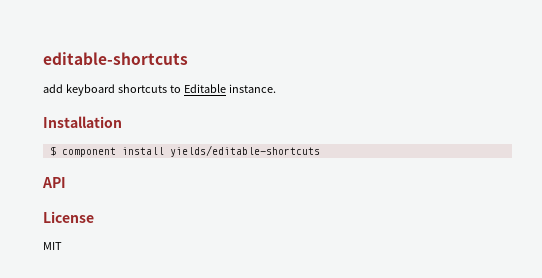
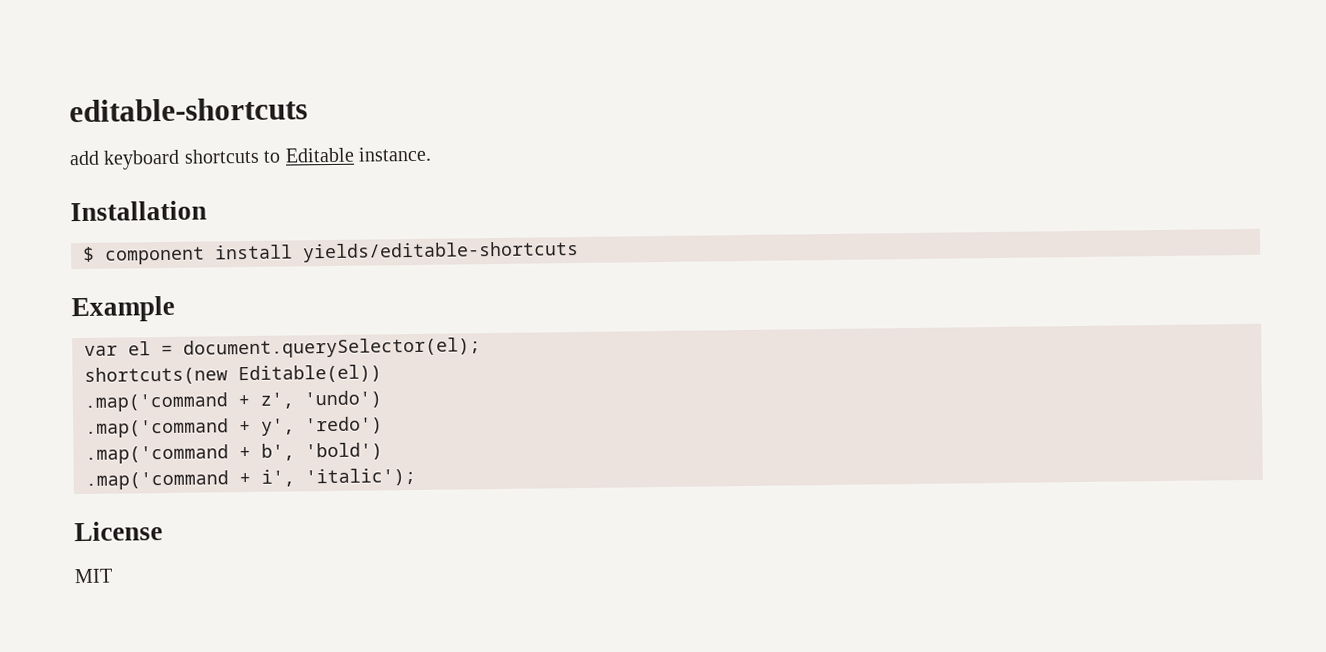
- API
+ Example
+ var el = document.querySelector(el);
+ shortcuts(new Editable(el))
+ .map('command + z', 'undo')
+ .map('command + y', 'redo')
+ .map('command + b', 'bold')
+ .map('command + i', 'italic');

